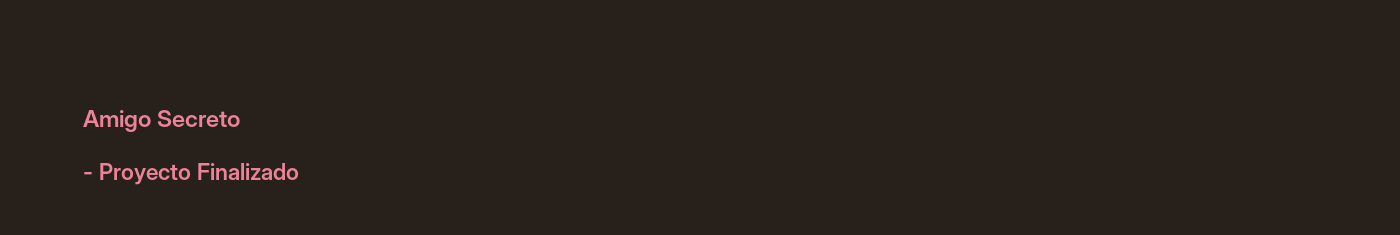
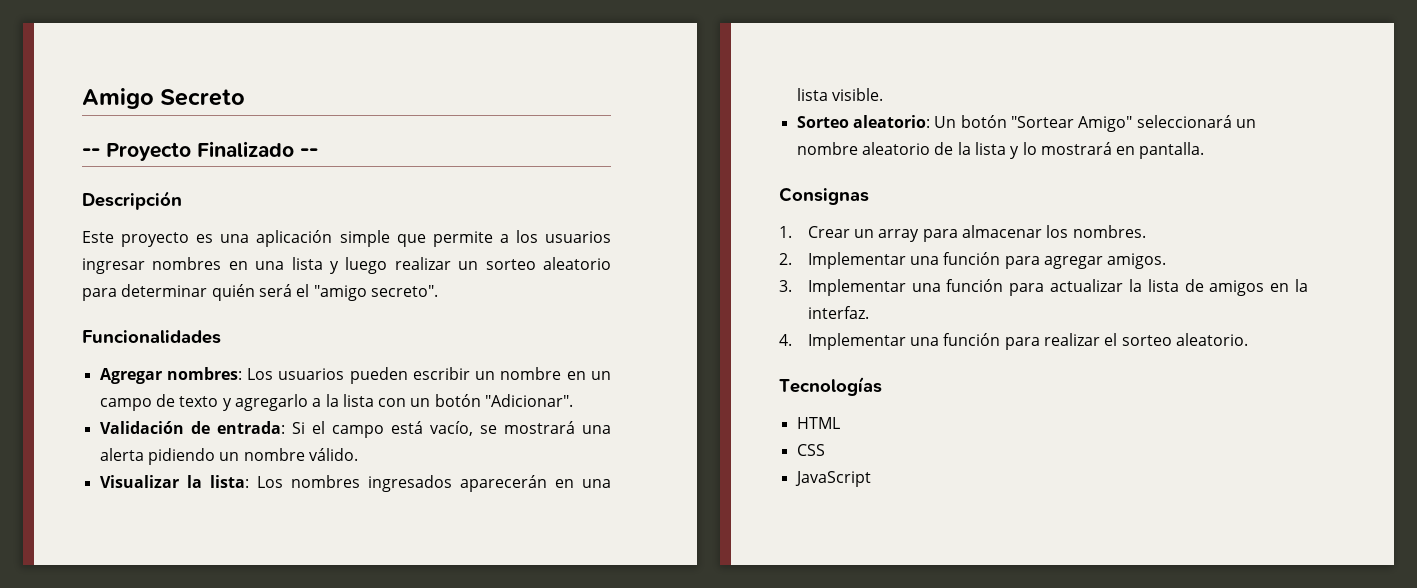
- - Proyecto Finalizado
+ -- Proyecto Finalizado --
+ Descripción
+ Este proyecto es una aplicación simple que permite a los usuarios ingresar nombres en una lista y luego realizar un sorteo aleatorio para determinar quién será el "amigo secreto".
+ Funcionalidades
+ Agregar nombres: Los usuarios pueden escribir un nombre en un campo de texto y agregarlo a la lista con un botón "Adicionar".
+ Validación de entrada: Si el campo está vacío, se mostrará una alerta pidiendo un nombre válido.
+ Visualizar la lista: Los nombres ingresados aparecerán en una lista visible.
+ Sorteo aleatorio: Un botón "Sortear Amigo" seleccionará un nombre aleatorio de la lista y lo mostrará en pantalla.
+ Consignas
+ 1. Crear un array para almacenar los nombres.
+ 2. Implementar una función para agregar amigos.
+ 3. Implementar una función para actualizar la lista de amigos en la interfaz.
+ 4. Implementar una función para realizar el sorteo aleatorio.
+ Tecnologías
+ HTML
+ CSS
+ JavaScript

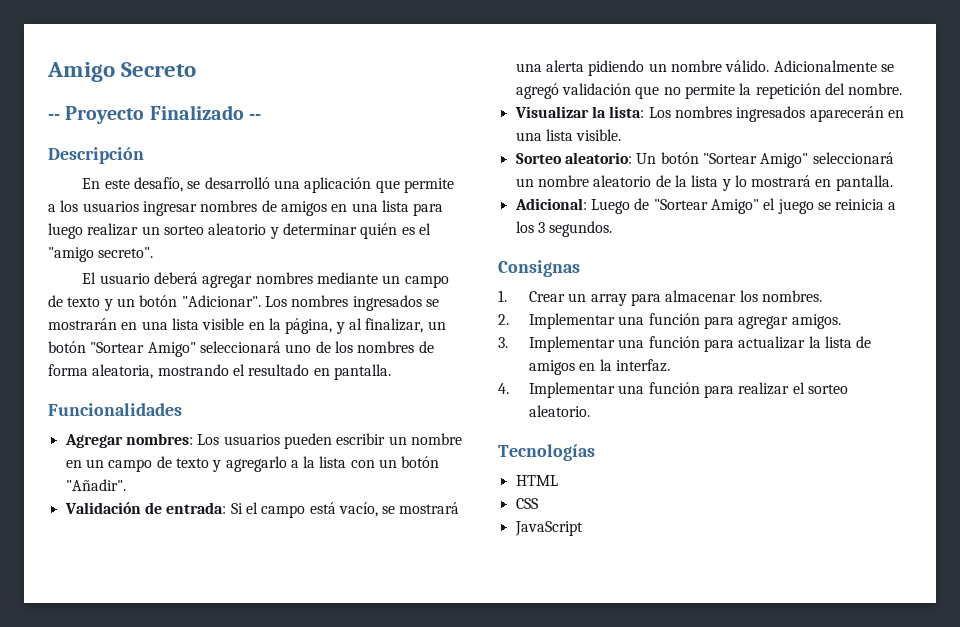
- Este proyecto es una aplicación simple que permite a los usuarios ingresar nombres en una lista y luego realizar un sorteo aleatorio para determinar quién será el "amigo secreto".
+ En este desafío, se desarrolló una aplicación que permite a los usuarios ingresar nombres de amigos en una lista para luego realizar un sorteo aleatorio y determinar quién es el "amigo secreto".
+ El usuario deberá agregar nombres mediante un campo de texto y un botón "Adicionar". Los nombres ingresados se mostrarán en una lista visible en la página, y al finalizar, un botón "Sortear Amigo" seleccionará uno de los nombres de forma aleatoria, mostrando el resultado en pantalla.
- Agregar nombres: Los usuarios pueden escribir un nombre en un campo de texto y agregarlo a la lista con un botón "Adicionar".
+ Agregar nombres: Los usuarios pueden escribir un nombre en un campo de texto y agregarlo a la lista con un botón "Añadir".
+ Adicionalmente se agregó validación que no permite la repetición del nombre.
+ Adicional: Luego de "Sortear Amigo" el juego se reinicia a los 3 segundos.

